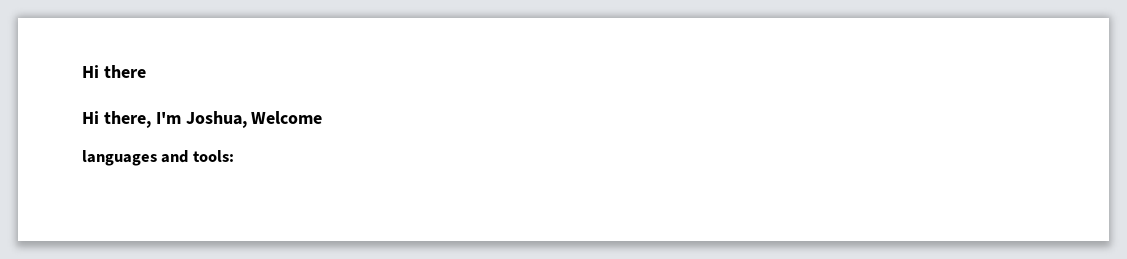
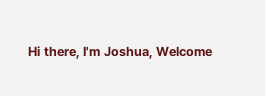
- Hi there
- languages and tools:

